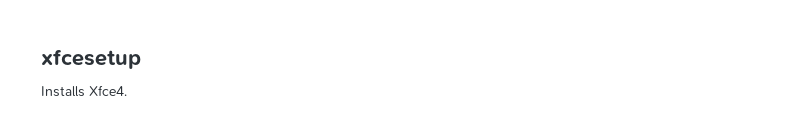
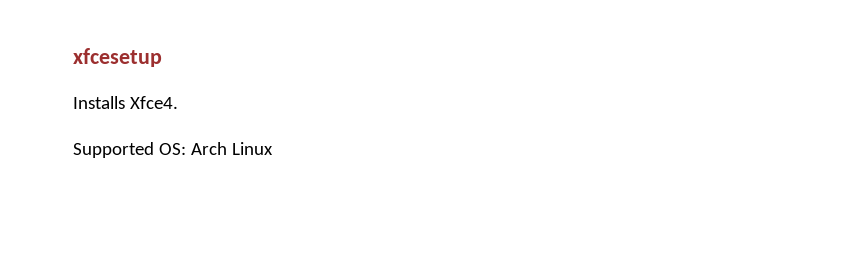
+ Supported OS: Arch Linux

